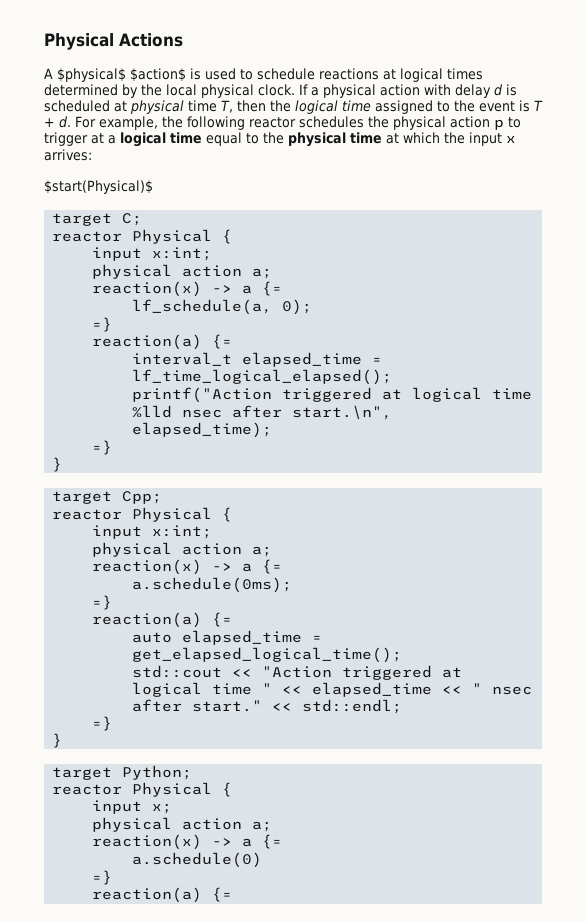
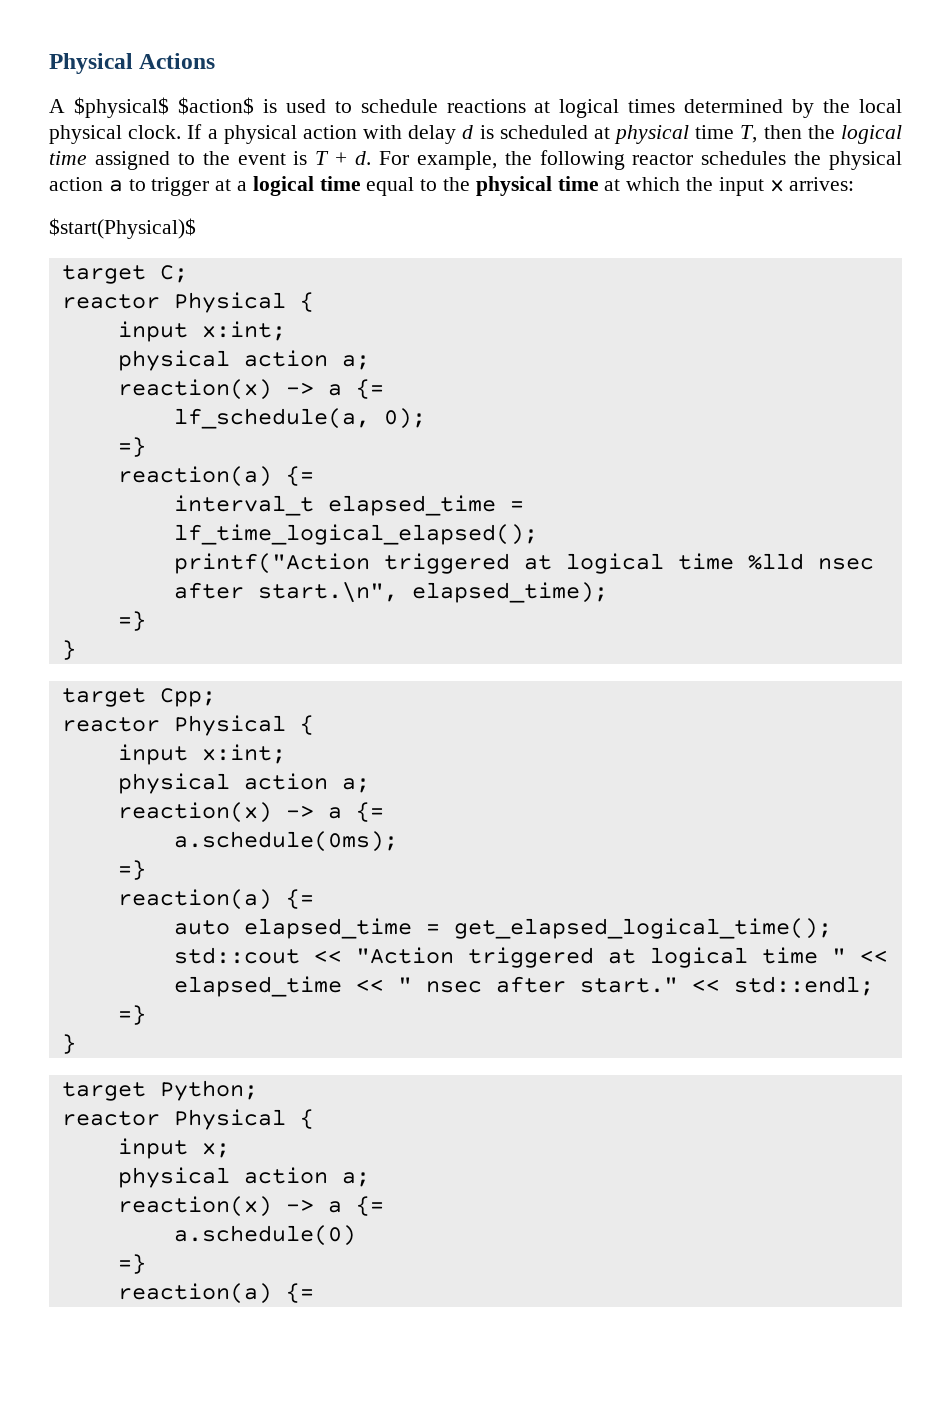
- For example, the following reactor schedules the physical action p to trigger at a logical time equal to the physical time at which the input x arrives:
+ For example, the following reactor schedules the physical action a to trigger at a logical time equal to the physical time at which the input x arrives:

